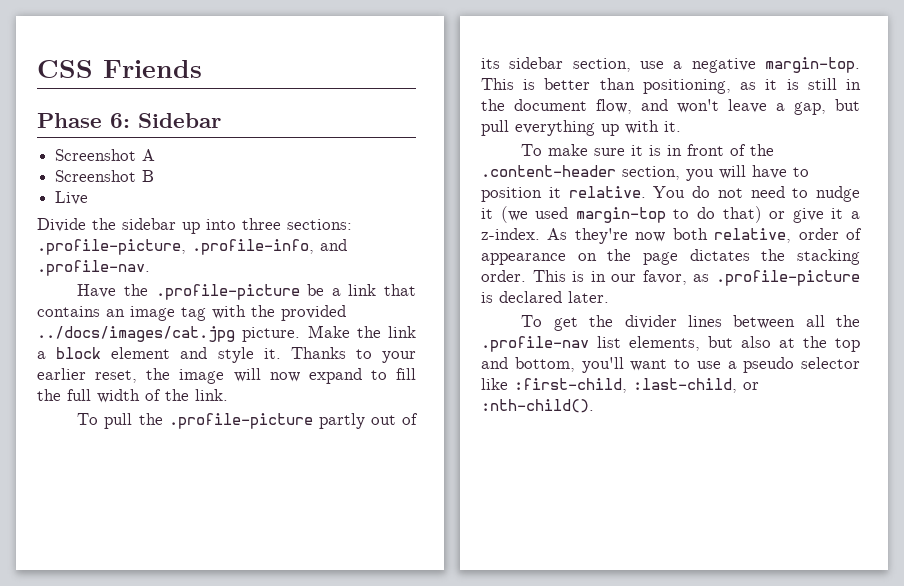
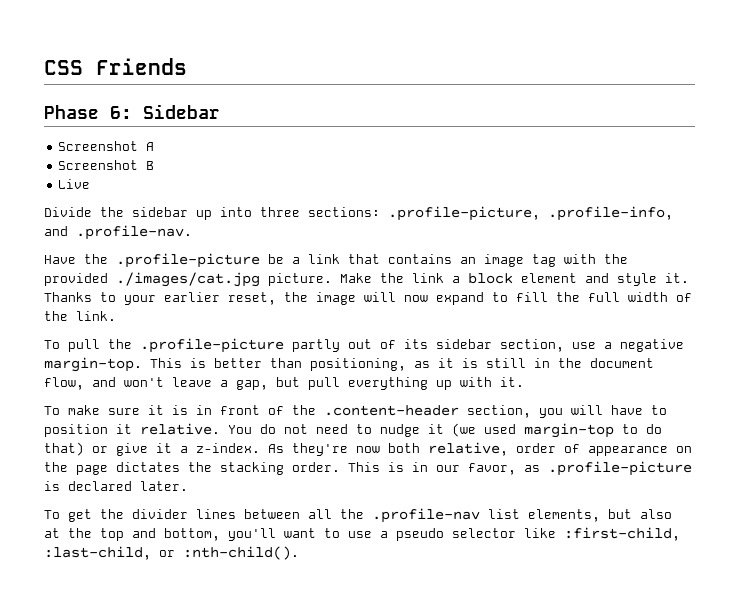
- Have the .profile-picture be a link that contains an image tag with the provided ../docs/images/cat.jpg picture.
+ Have the .profile-picture be a link that contains an image tag with the provided ./images/cat.jpg picture.

